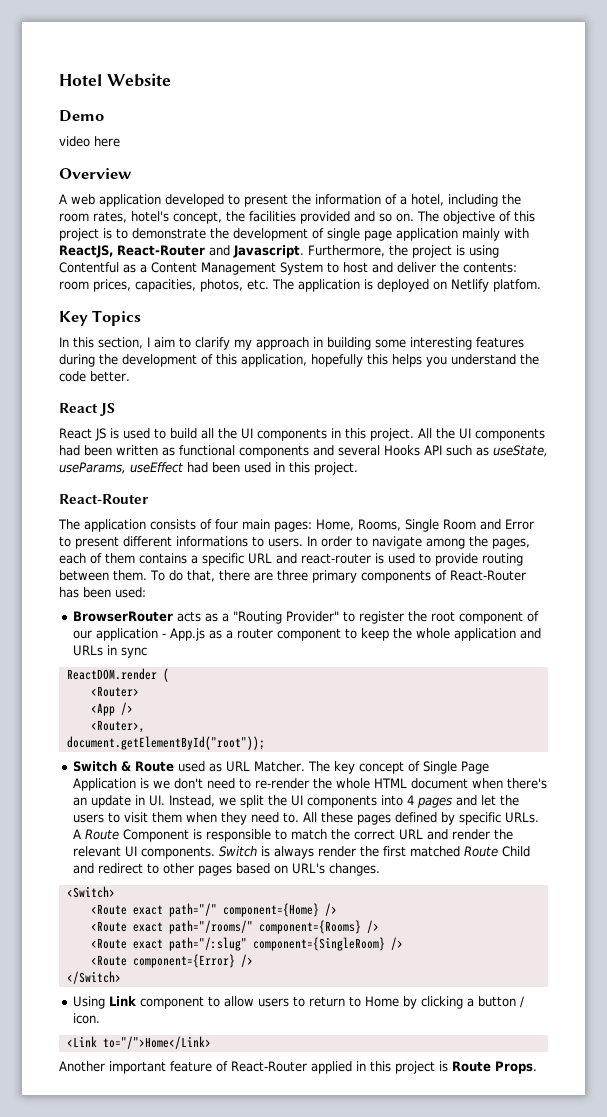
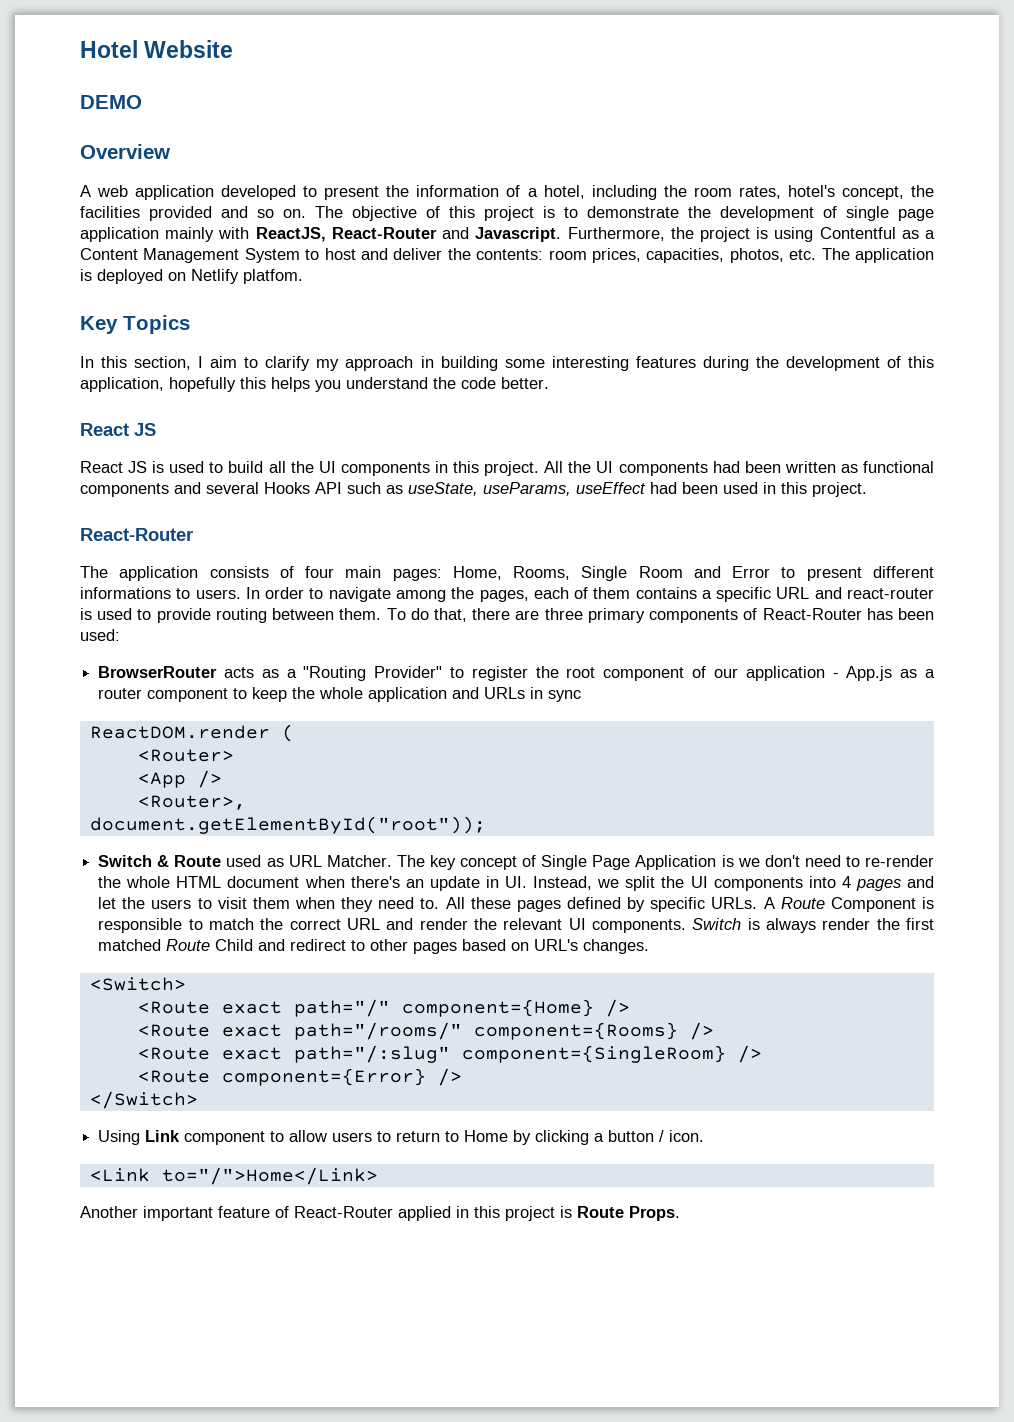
- Demo
- video here
+ DEMO

